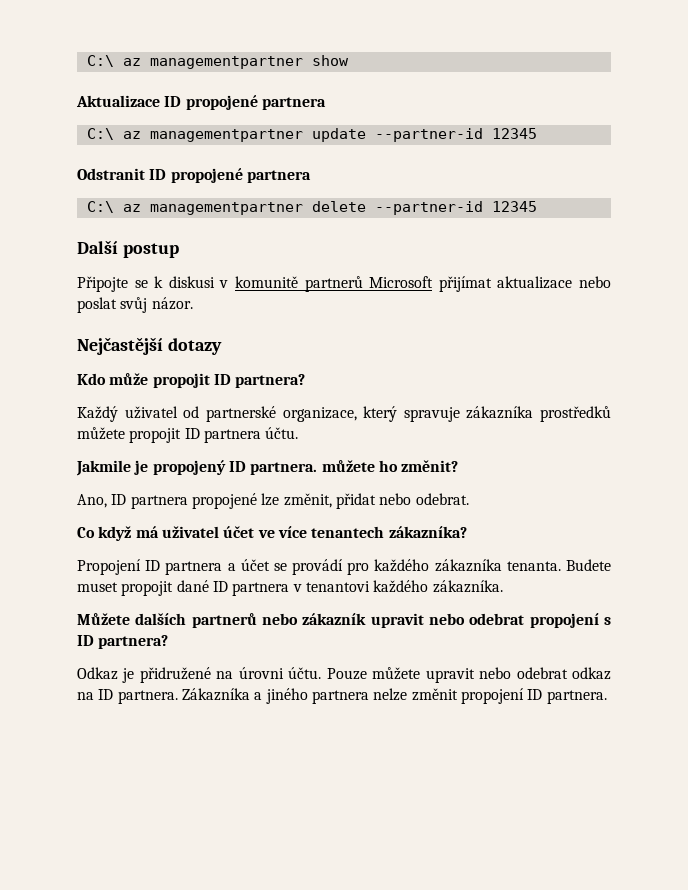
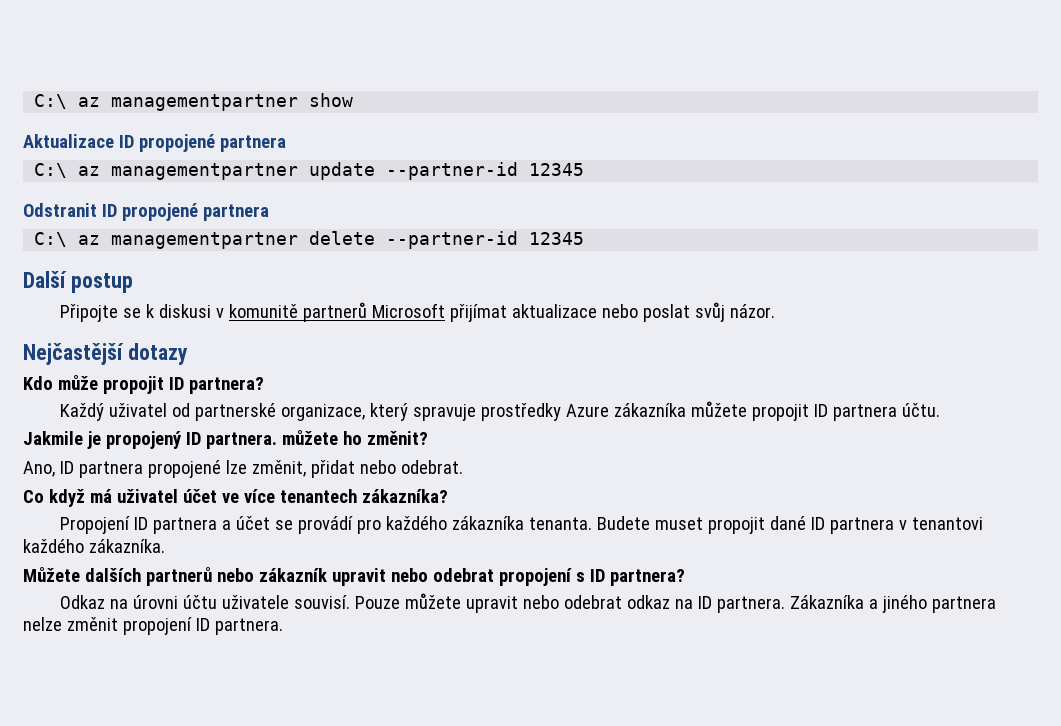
- Každý uživatel od partnerské organizace, který spravuje zákazníka prostředků můžete propojit ID partnera účtu.
+ Každý uživatel od partnerské organizace, který spravuje prostředky Azure zákazníka můžete propojit ID partnera účtu.
- Odkaz je přidružené na úrovni účtu.
+ Odkaz na úrovni účtu uživatele souvisí.

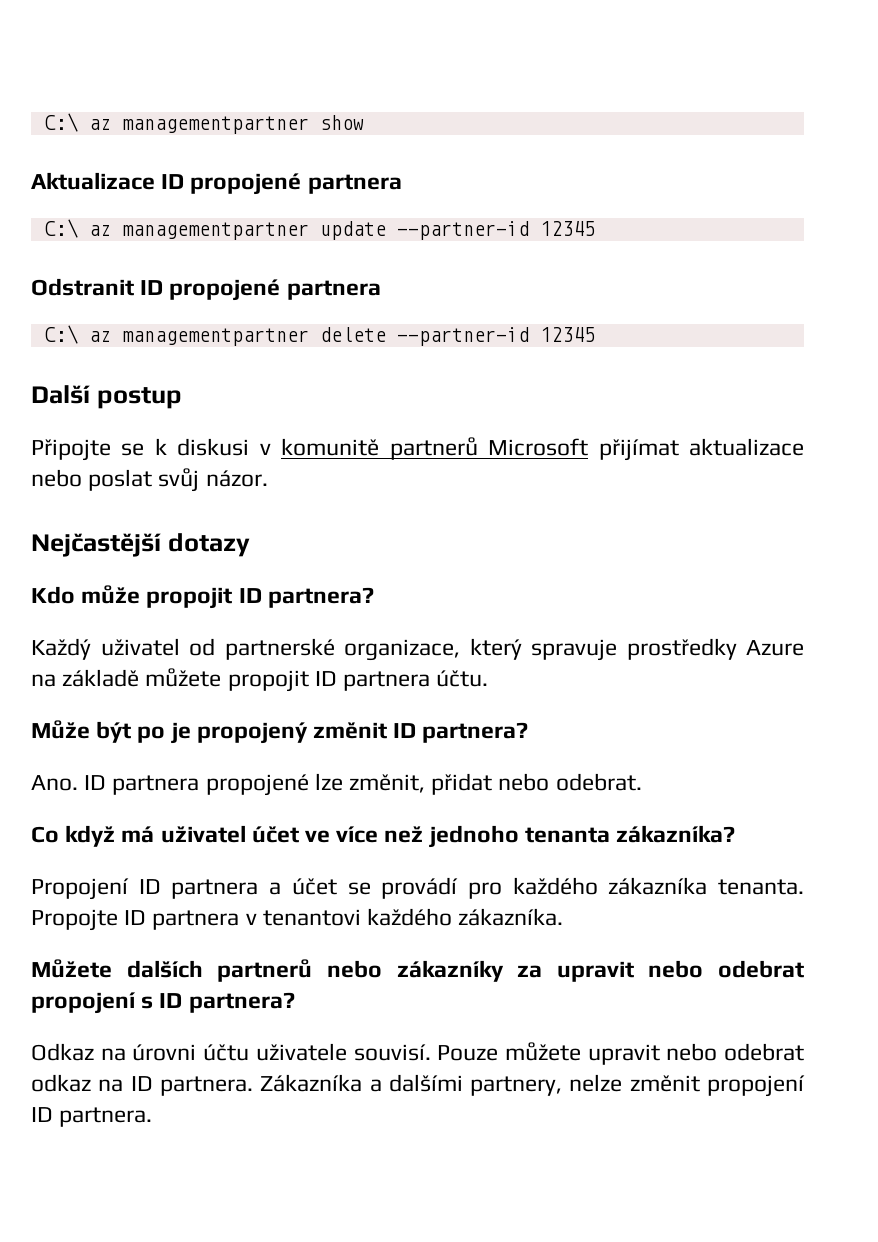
- Každý uživatel od partnerské organizace, který spravuje prostředky Azure zákazníka můžete propojit ID partnera účtu.
+ Každý uživatel od partnerské organizace, který spravuje prostředky Azure na základě můžete propojit ID partnera účtu.
- Jakmile je propojený ID partnera. můžete ho změnit?
- Ano, ID partnera propojené lze změnit, přidat nebo odebrat.
+ Může být po je propojený změnit ID partnera?
+ Ano. ID partnera propojené lze změnit, přidat nebo odebrat.
- Co když má uživatel účet ve více tenantech zákazníka?
+ Co když má uživatel účet ve více než jednoho tenanta zákazníka?
- Budete muset propojit dané ID partnera v tenantovi každého zákazníka.
+ Propojte ID partnera v tenantovi každého zákazníka.
- Můžete dalších partnerů nebo zákazník upravit nebo odebrat propojení s ID partnera?
+ Můžete dalších partnerů nebo zákazníky za upravit nebo odebrat propojení s ID partnera?
- Zákazníka a jiného partnera nelze změnit propojení ID partnera.
+ Zákazníka a dalšími partnery, nelze změnit propojení ID partnera.

